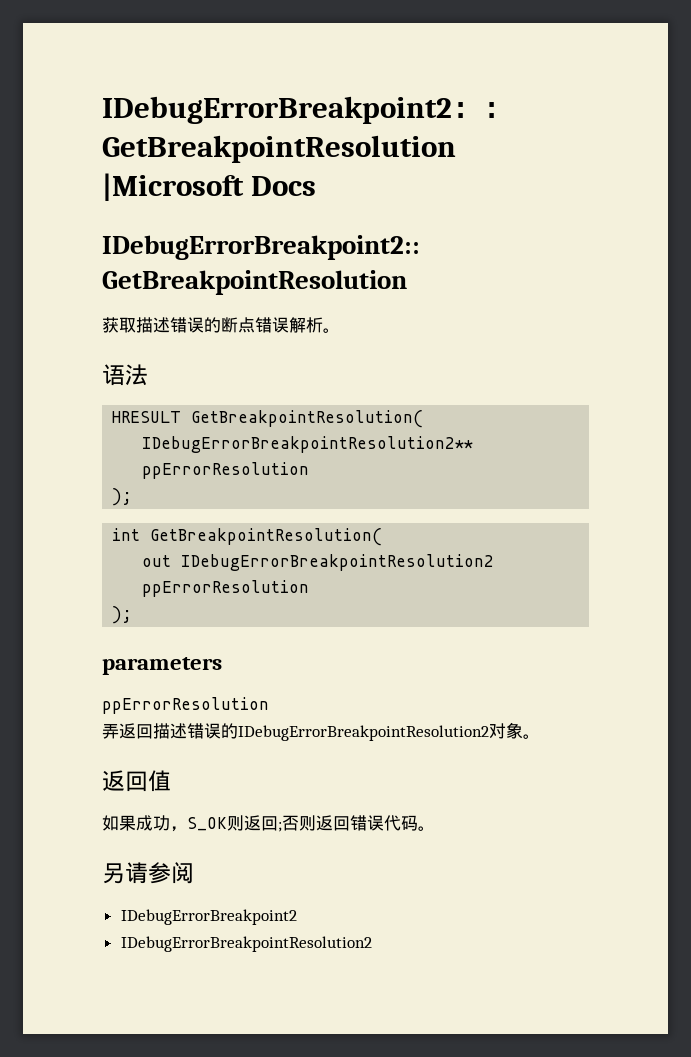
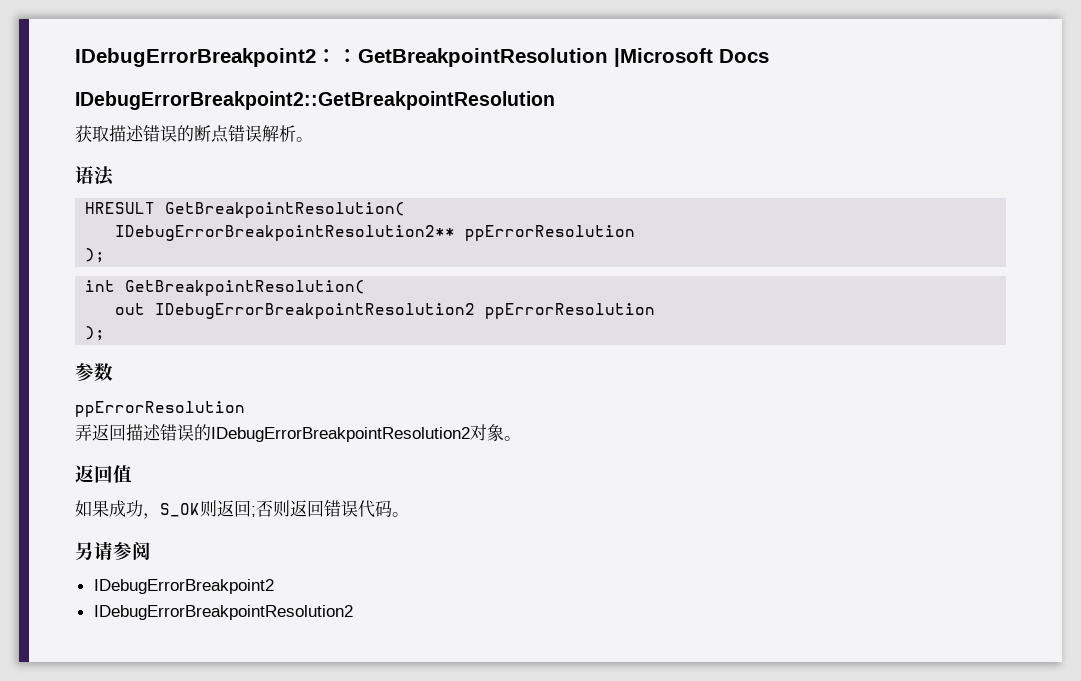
- parameters
+ 参数

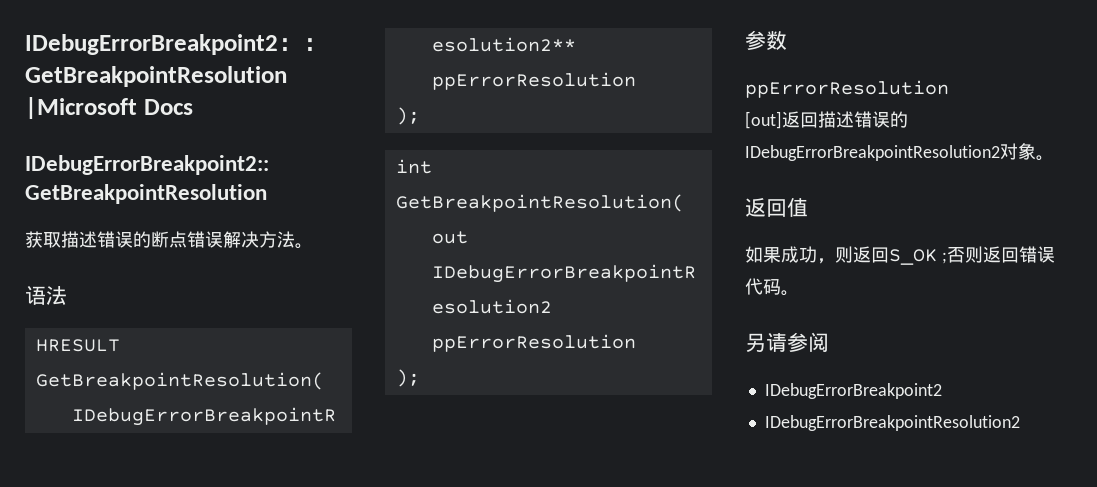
- 获取描述错误的断点错误解析。
+ 获取描述错误的断点错误解决方法。
- 弄返回描述错误的IDebugErrorBreakpointResolution2对象。
+ [out]返回描述错误的IDebugErrorBreakpointResolution2对象。
- 如果成功，S_OK则返回;否则返回错误代码。
+ 如果成功，则返回S_OK ;否则返回错误代码。

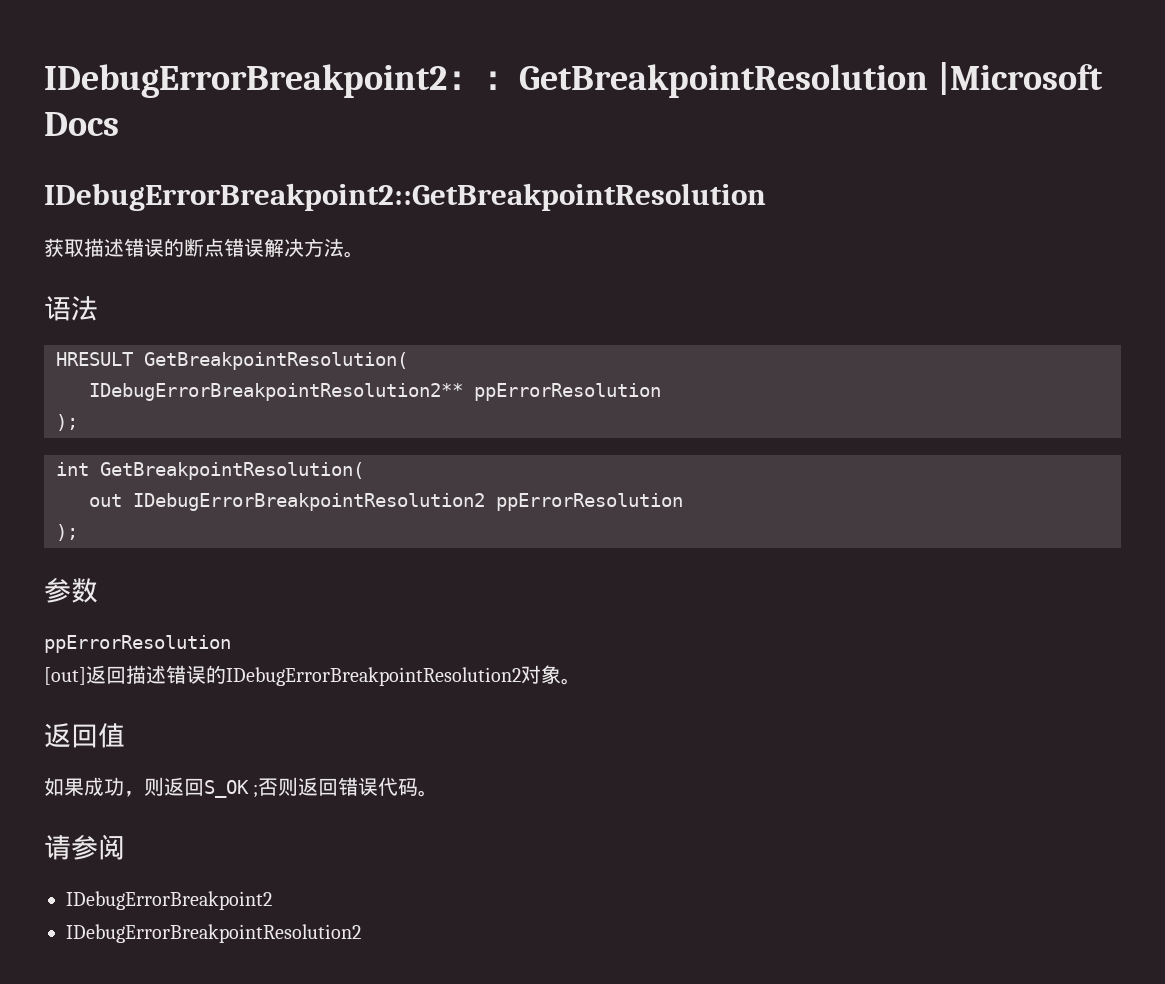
- 另请参阅
+ 请参阅

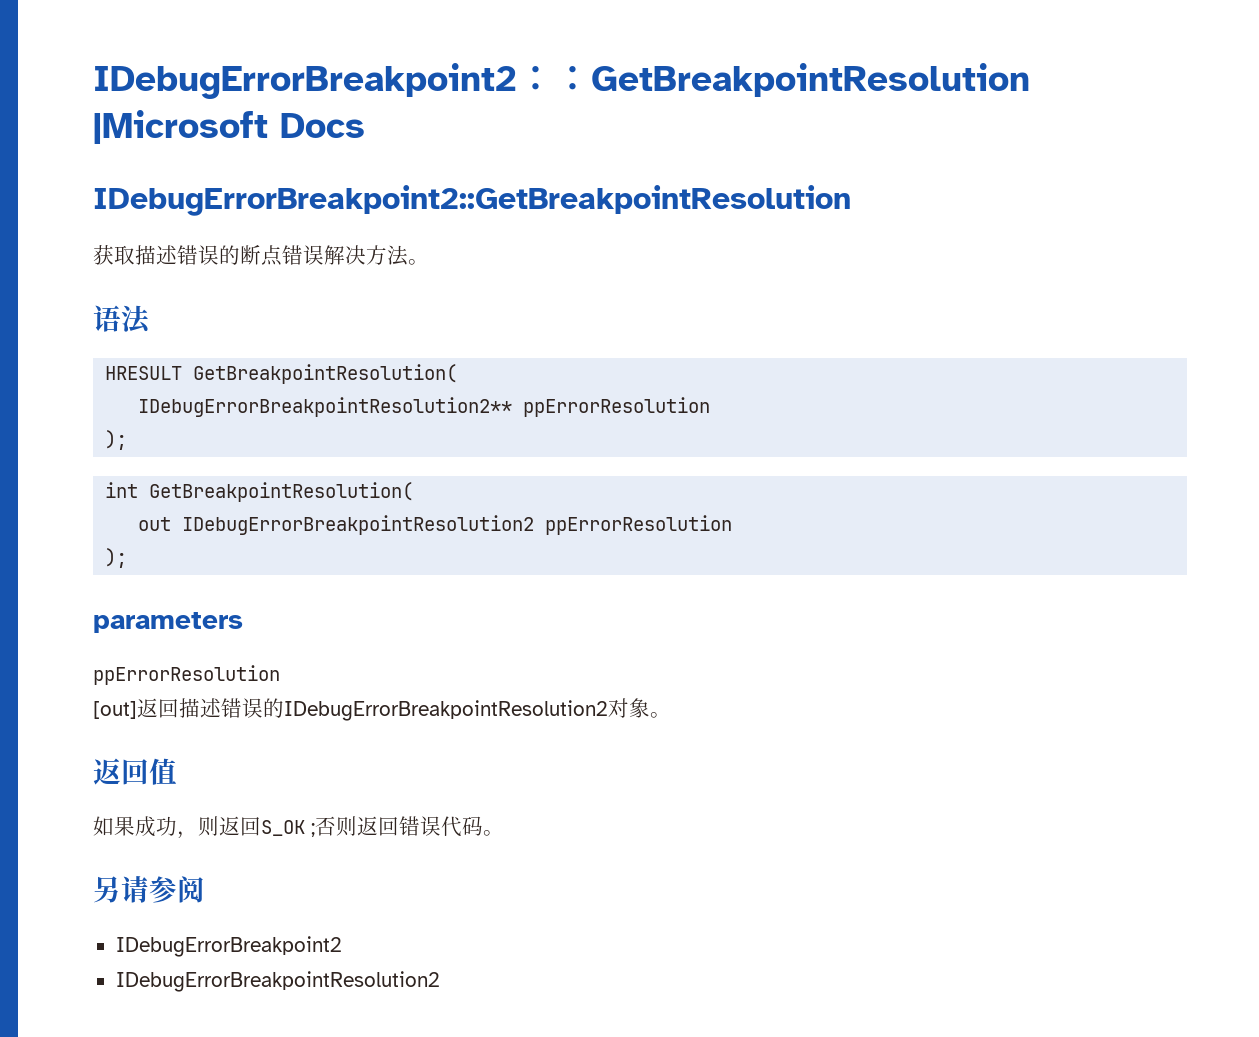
- 参数
+ parameters
- 请参阅
+ 另请参阅

